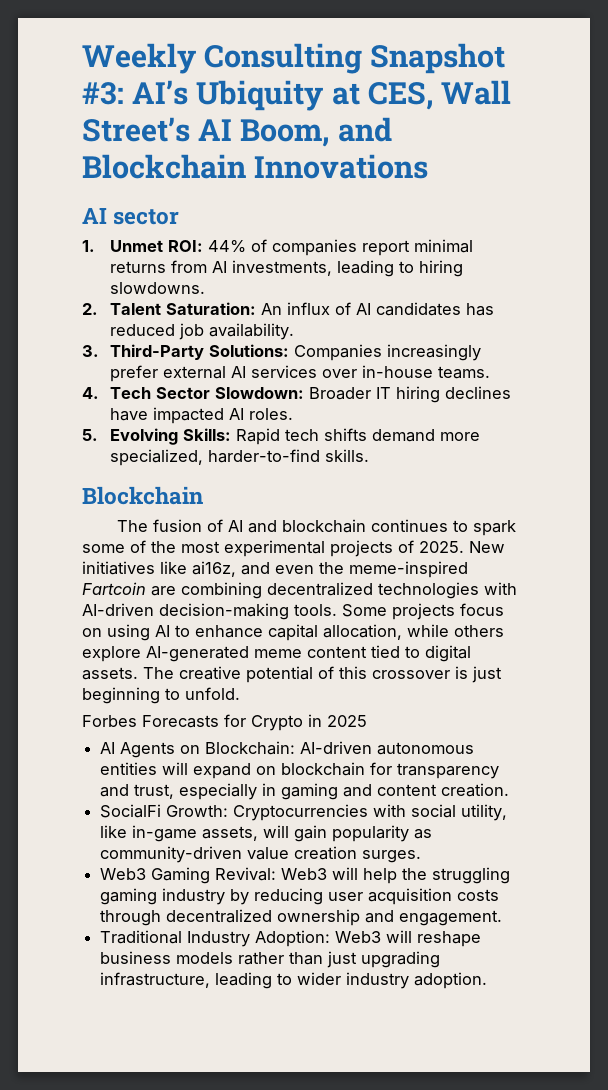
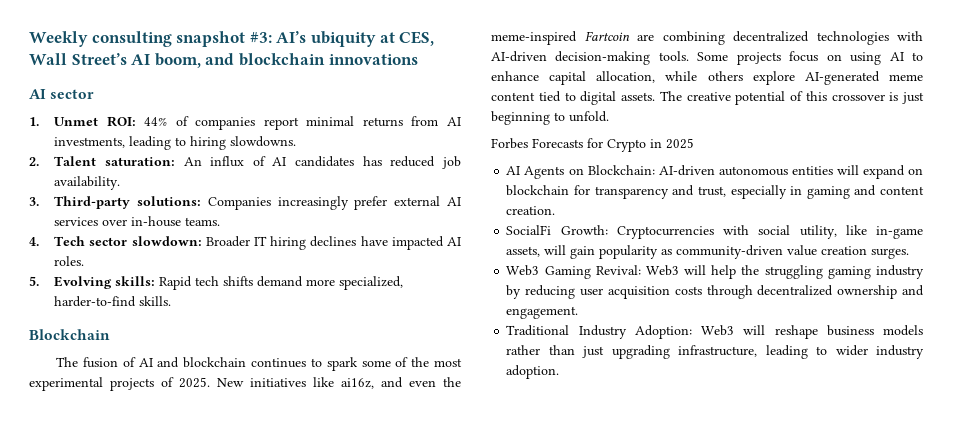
- Weekly Consulting Snapshot #3: AI’s Ubiquity at CES, Wall Street’s AI Boom, and Blockchain Innovations
+ Weekly consulting snapshot #3: AI’s ubiquity at CES, Wall Street’s AI boom, and blockchain innovations
- 2. Talent Saturation: An influx of AI candidates has reduced job availability.
+ 2. Talent saturation: An influx of AI candidates has reduced job availability.
- 3. Third-Party Solutions: Companies increasingly prefer external AI services over in-house teams.
+ 3. Third-party solutions: Companies increasingly prefer external AI services over in-house teams.
- 4. Tech Sector Slowdown: Broader IT hiring declines have impacted AI roles.
+ 4. Tech sector slowdown: Broader IT hiring declines have impacted AI roles.
- 5. Evolving Skills: Rapid tech shifts demand more specialized, harder-to-find skills.
+ 5. Evolving skills: Rapid tech shifts demand more specialized, harder-to-find skills.

